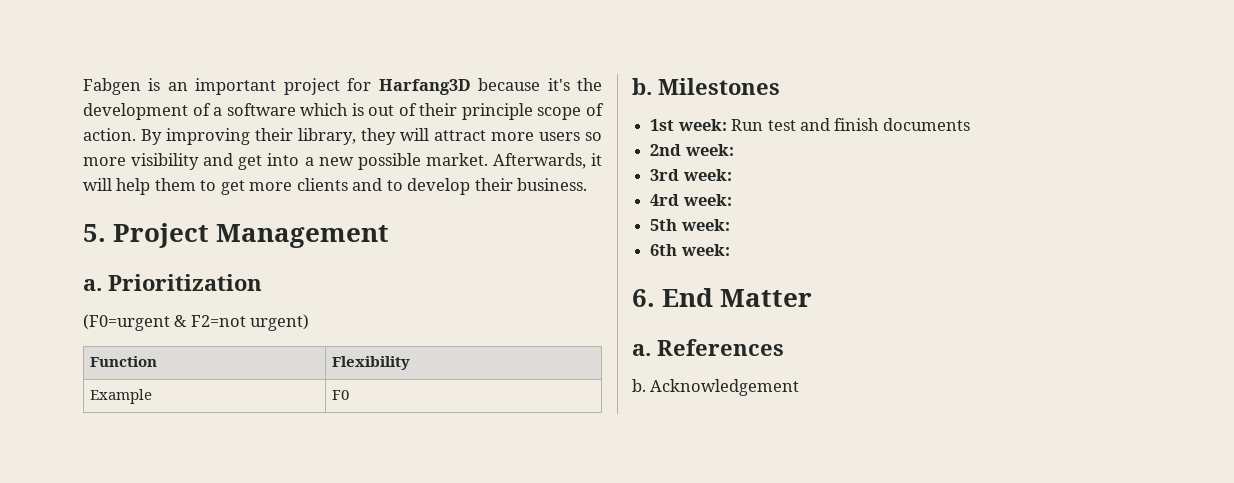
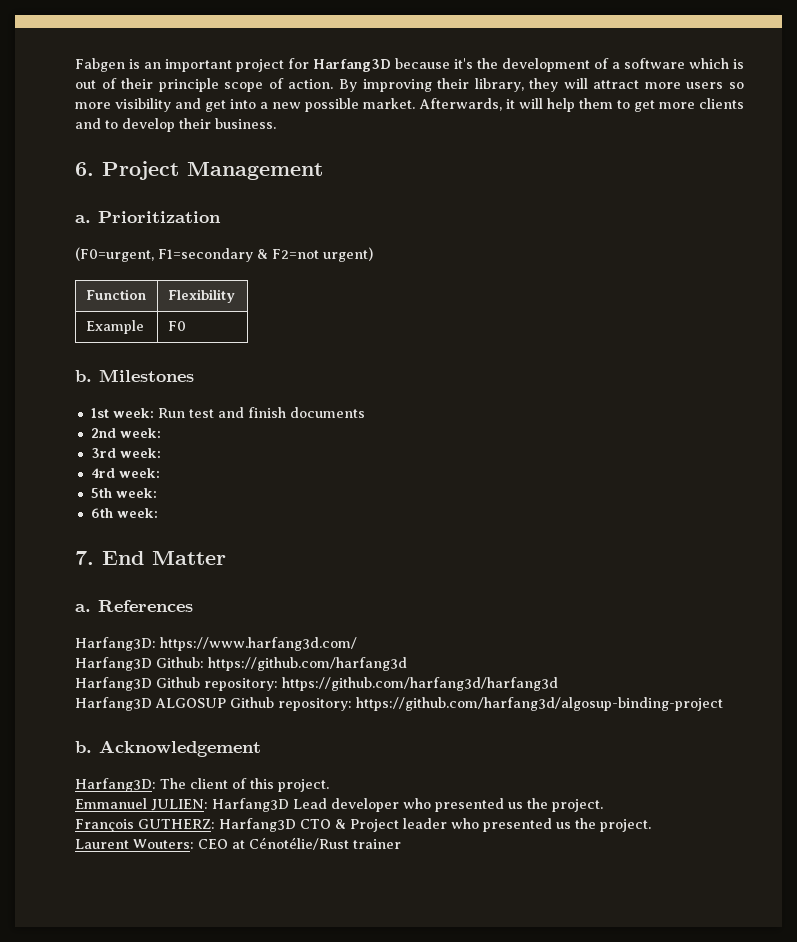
- 5. Project Management
+ 6. Project Management
- (F0=urgent & F2=not urgent)
+ (F0=urgent, F1=secondary & F2=not urgent)
- 6. End Matter
+ 7. End Matter
+ Harfang3D: https://www.harfang3d.com/
+ Harfang3D Github: https://github.com/harfang3d
+ Harfang3D Github repository: https://github.com/harfang3d/harfang3d
+ Harfang3D ALGOSUP Github repository: https://github.com/harfang3d/algosup-binding-project
  b. Acknowledgement
+ Harfang3D: The client of this project.
+ Emmanuel JULIEN: Harfang3D Lead developer who presented us the project.
+ François GUTHERZ: Harfang3D CTO & Project leader who presented us the project.
+ Laurent Wouters: CEO at Cénotélie/Rust trainer

